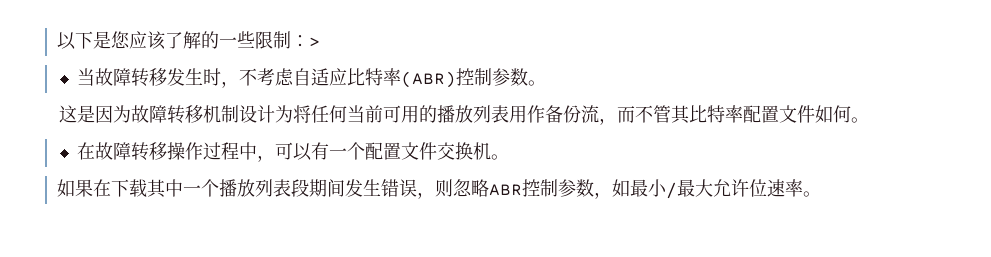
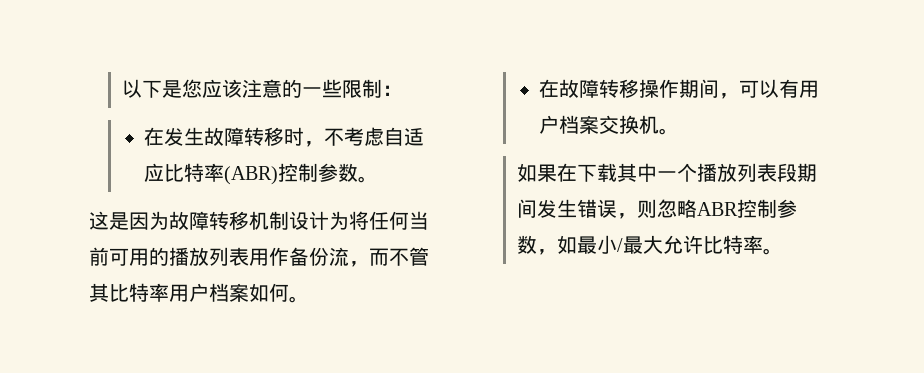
- 以下是您应该了解的一些限制：>
- 当故障转移发生时，不考虑自适应比特率(ABR)控制参数。
+ 以下是您应该注意的一些限制：
+ 在发生故障转移时，不考虑自适应比特率(ABR)控制参数。
- 这是因为故障转移机制设计为将任何当前可用的播放列表用作备份流，而不管其比特率配置文件如何。
+ 这是因为故障转移机制设计为将任何当前可用的播放列表用作备份流，而不管其比特率用户档案如何。
- 在故障转移操作过程中，可以有一个配置文件交换机。
+ 在故障转移操作期间，可以有用户档案交换机。
- 如果在下载其中一个播放列表段期间发生错误，则忽略ABR控制参数，如最小/最大允许位速率。
+ 如果在下载其中一个播放列表段期间发生错误，则忽略ABR控制参数，如最小/最大允许比特率。

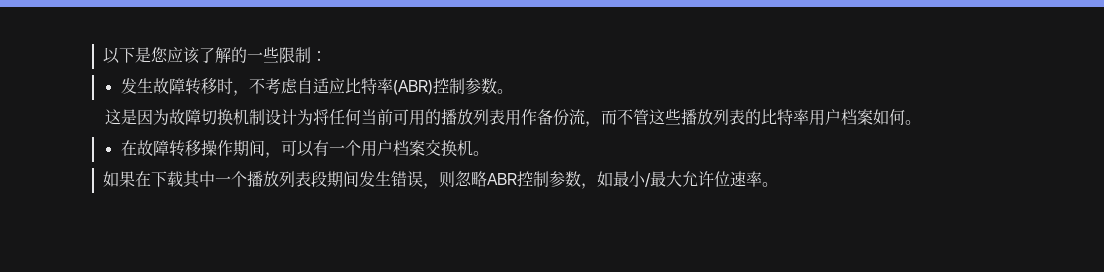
- 以下是您应该注意的一些限制：
+ 以下是您应该了解的一些限制：
- 在发生故障转移时，不考虑自适应比特率(ABR)控制参数。
+ 发生故障转移时，不考虑自适应比特率(ABR)控制参数。
- 这是因为故障转移机制设计为将任何当前可用的播放列表用作备份流，而不管其比特率用户档案如何。
+ 这是因为故障切换机制设计为将任何当前可用的播放列表用作备份流，而不管这些播放列表的比特率用户档案如何。
- 在故障转移操作期间，可以有用户档案交换机。
+ 在故障转移操作期间，可以有一个用户档案交换机。
- 如果在下载其中一个播放列表段期间发生错误，则忽略ABR控制参数，如最小/最大允许比特率。
+ 如果在下载其中一个播放列表段期间发生错误，则忽略ABR控制参数，如最小/最大允许位速率。

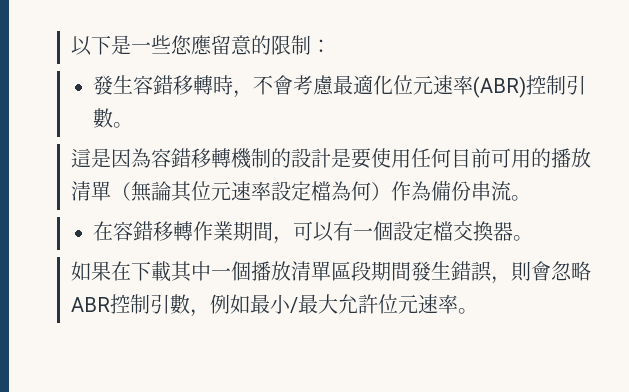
- 以下是您应该了解的一些限制：
- 发生故障转移时，不考虑自适应比特率(ABR)控制参数。
- 这是因为故障切换机制设计为将任何当前可用的播放列表用作备份流，而不管这些播放列表的比特率用户档案如何。
- 在故障转移操作期间，可以有一个用户档案交换机。
- 如果在下载其中一个播放列表段期间发生错误，则忽略ABR控制参数，如最小/最大允许位速率。
+ 以下是一些您應留意的限制：
+ 發生容錯移轉時，不會考慮最適化位元速率(ABR)控制引數。
+ 這是因為容錯移轉機制的設計是要使用任何目前可用的播放清單（無論其位元速率設定檔為何）作為備份串流。
+ 在容錯移轉作業期間，可以有一個設定檔交換器。
+ 如果在下載其中一個播放清單區段期間發生錯誤，則會忽略ABR控制引數，例如最小/最大允許位元速率。

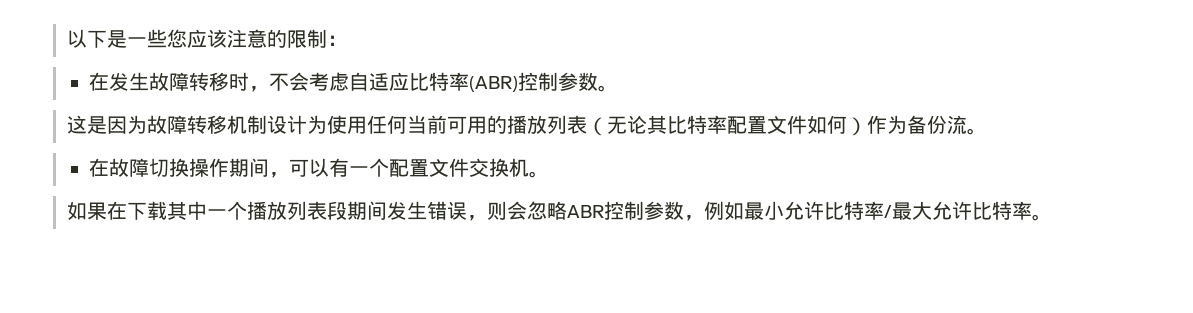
- 以下是一些您應留意的限制：
+ 以下是一些您应该注意的限制：
- 發生容錯移轉時，不會考慮最適化位元速率(ABR)控制引數。
- 這是因為容錯移轉機制的設計是要使用任何目前可用的播放清單（無論其位元速率設定檔為何）作為備份串流。
- 在容錯移轉作業期間，可以有一個設定檔交換器。
- 如果在下載其中一個播放清單區段期間發生錯誤，則會忽略ABR控制引數，例如最小/最大允許位元速率。
+ 在发生故障转移时，不会考虑自适应比特率(ABR)控制参数。
+ 这是因为故障转移机制设计为使用任何当前可用的播放列表（无论其比特率配置文件如何）作为备份流。
+ 在故障切换操作期间，可以有一个配置文件交换机。
+ 如果在下载其中一个播放列表段期间发生错误，则会忽略ABR控制参数，例如最小允许比特率/最大允许比特率。

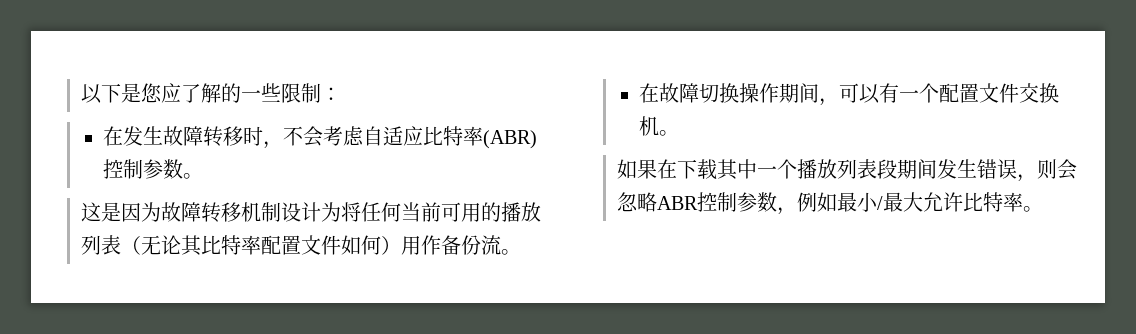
- 以下是一些您应该注意的限制：
+ 以下是您应了解的一些限制：
- 这是因为故障转移机制设计为使用任何当前可用的播放列表（无论其比特率配置文件如何）作为备份流。
+ 这是因为故障转移机制设计为将任何当前可用的播放列表（无论其比特率配置文件如何）用作备份流。
- 如果在下载其中一个播放列表段期间发生错误，则会忽略ABR控制参数，例如最小允许比特率/最大允许比特率。
+ 如果在下载其中一个播放列表段期间发生错误，则会忽略ABR控制参数，例如最小/最大允许比特率。

